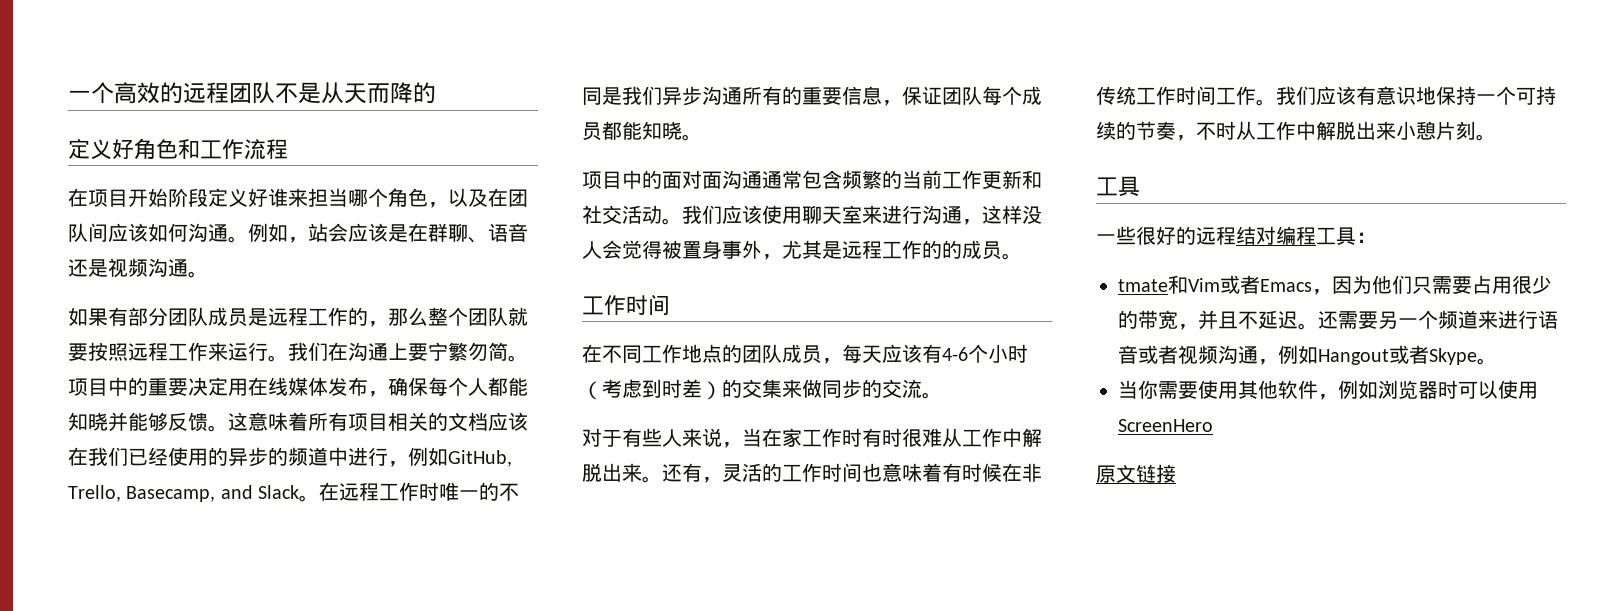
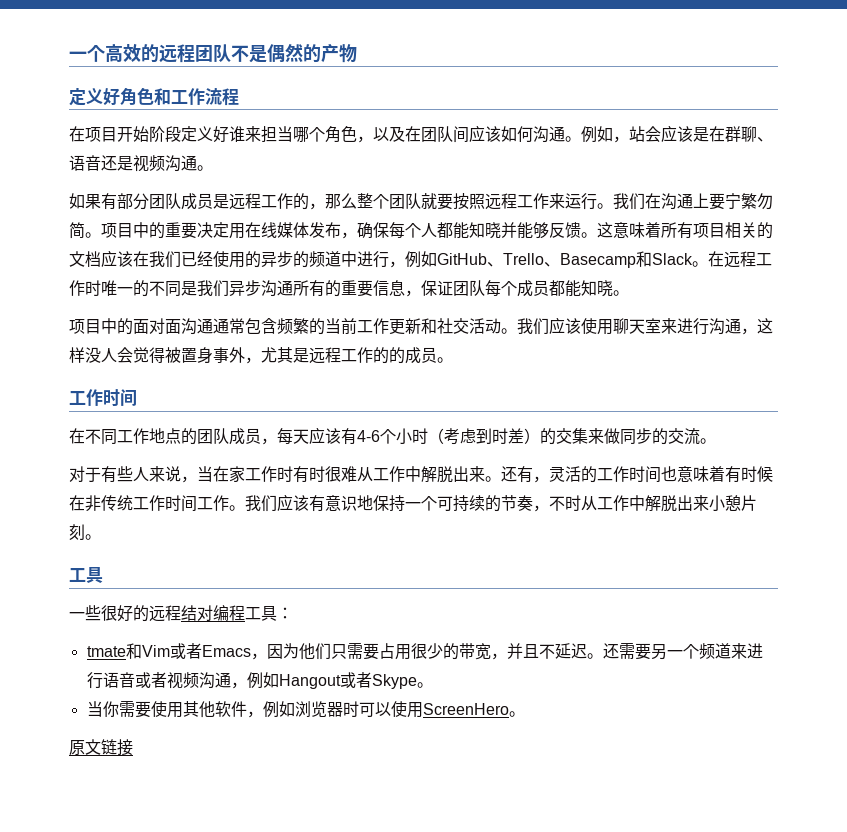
- 一个高效的远程团队不是从天而降的
+ 一个高效的远程团队不是偶然的产物
- 这意味着所有项目相关的文档应该在我们已经使用的异步的频道中进行，例如GitHub, Trello, Basecamp, and Slack。
+ 这意味着所有项目相关的文档应该在我们已经使用的异步的频道中进行，例如GitHub、Trello、Basecamp和Slack。
- 当你需要使用其他软件，例如浏览器时可以使用ScreenHero
+ 当你需要使用其他软件，例如浏览器时可以使用ScreenHero。

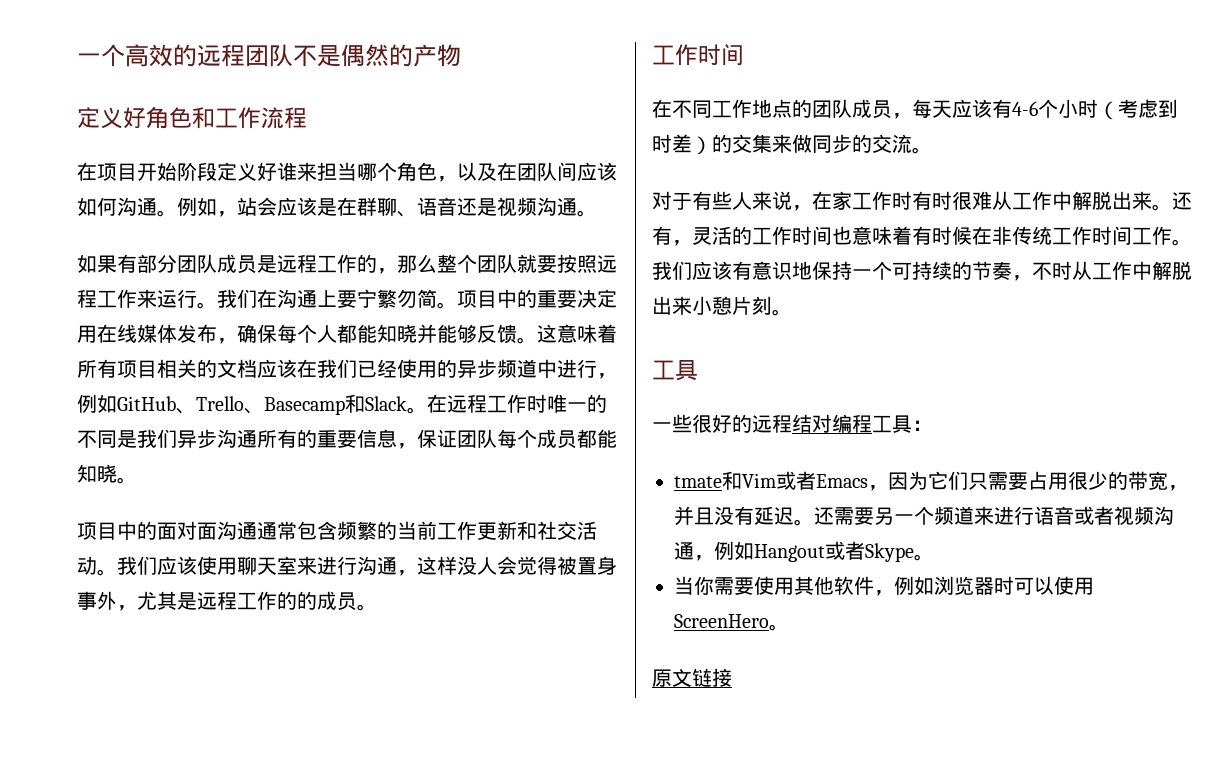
- 这意味着所有项目相关的文档应该在我们已经使用的异步的频道中进行，例如GitHub、Trello、Basecamp和Slack。
+ 这意味着所有项目相关的文档应该在我们已经使用的异步频道中进行，例如GitHub、Trello、Basecamp和Slack。
- 对于有些人来说，当在家工作时有时很难从工作中解脱出来。
+ 对于有些人来说，在家工作时有时很难从工作中解脱出来。
- tmate和Vim或者Emacs，因为他们只需要占用很少的带宽，并且不延迟。
+ tmate和Vim或者Emacs，因为它们只需要占用很少的带宽，并且没有延迟。

